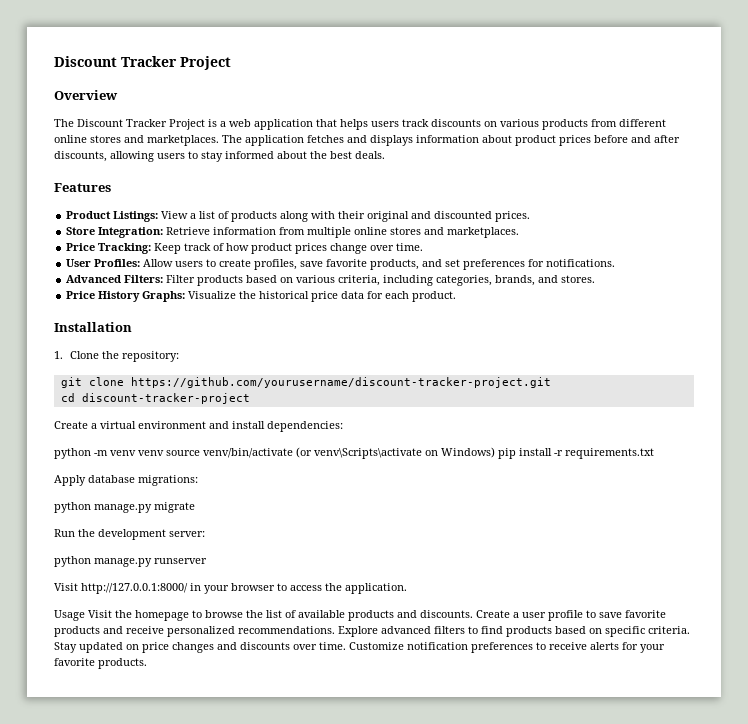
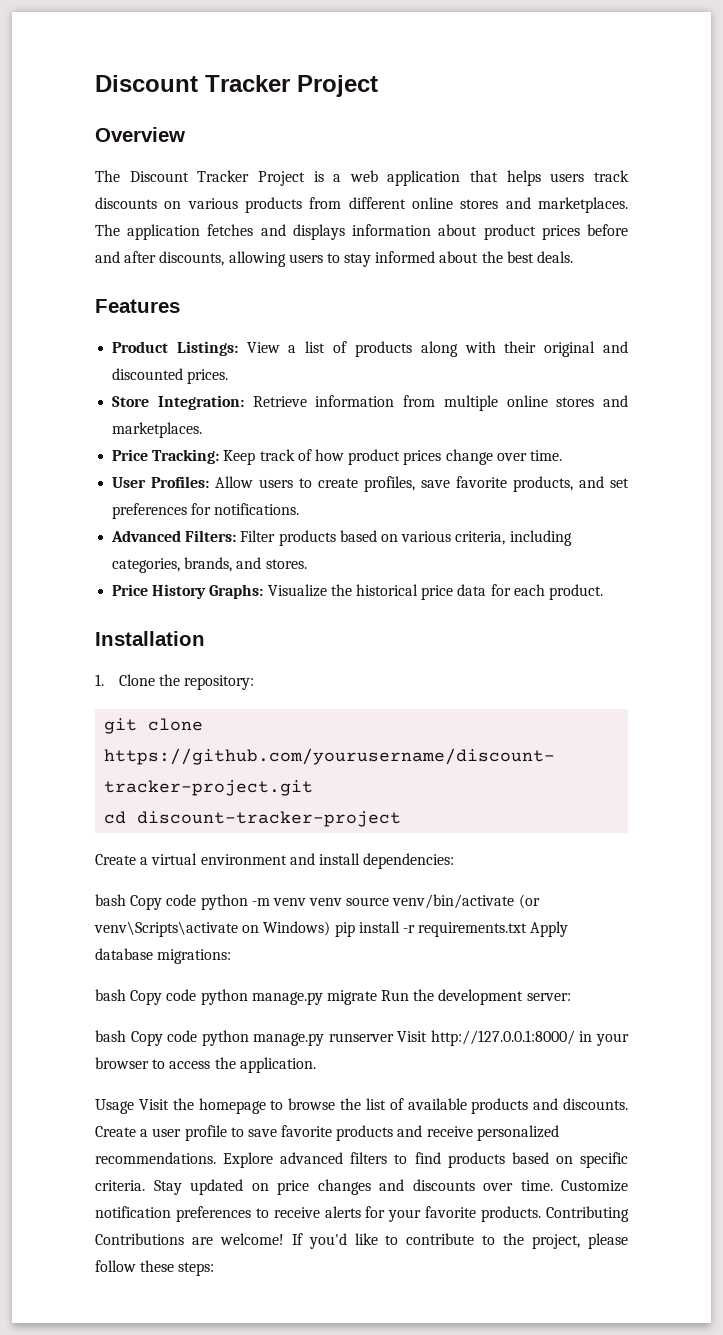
- python -m venv venv source venv/bin/activate (or venv\Scripts\activate on Windows) pip install -r requirements.txt
- Apply database migrations:
+ bash Copy code python -m venv venv source venv/bin/activate (or venv\Scripts\activate on Windows) pip install -r requirements.txt Apply database migrations:
- python manage.py migrate
- Run the development server:
+ bash Copy code python manage.py migrate Run the development server:
- python manage.py runserver
- Visit http://127.0.0.1:8000/ in your browser to access the application.
+ bash Copy code python manage.py runserver Visit http://127.0.0.1:8000/ in your browser to access the application.
+ Contributing Contributions are welcome! If you'd like to contribute to the project, please follow these steps:

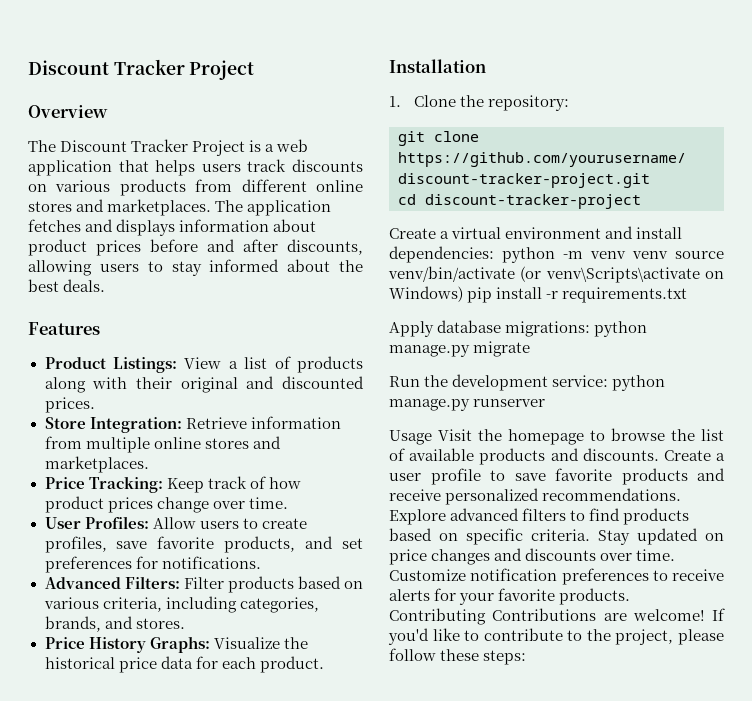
- Create a virtual environment and install dependencies:
- bash Copy code python -m venv venv source venv/bin/activate (or venv\Scripts\activate on Windows) pip install -r requirements.txt Apply database migrations:
- bash Copy code python manage.py migrate Run the development server:
- bash Copy code python manage.py runserver Visit http://127.0.0.1:8000/ in your browser to access the application.
+ Create a virtual environment and install dependencies: python -m venv venv source venv/bin/activate (or venv\Scripts\activate on Windows) pip install -r requirements.txt
+ Apply database migrations: python manage.py migrate
+ Run the development service: python manage.py runserver

